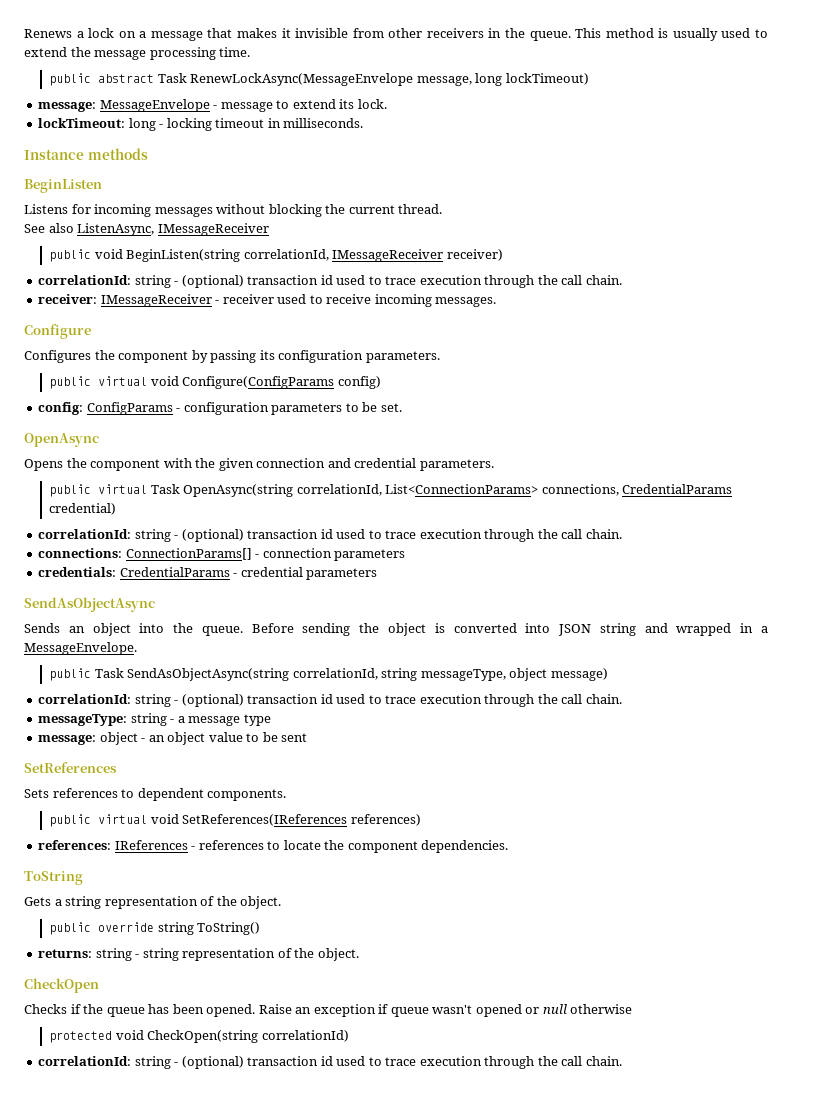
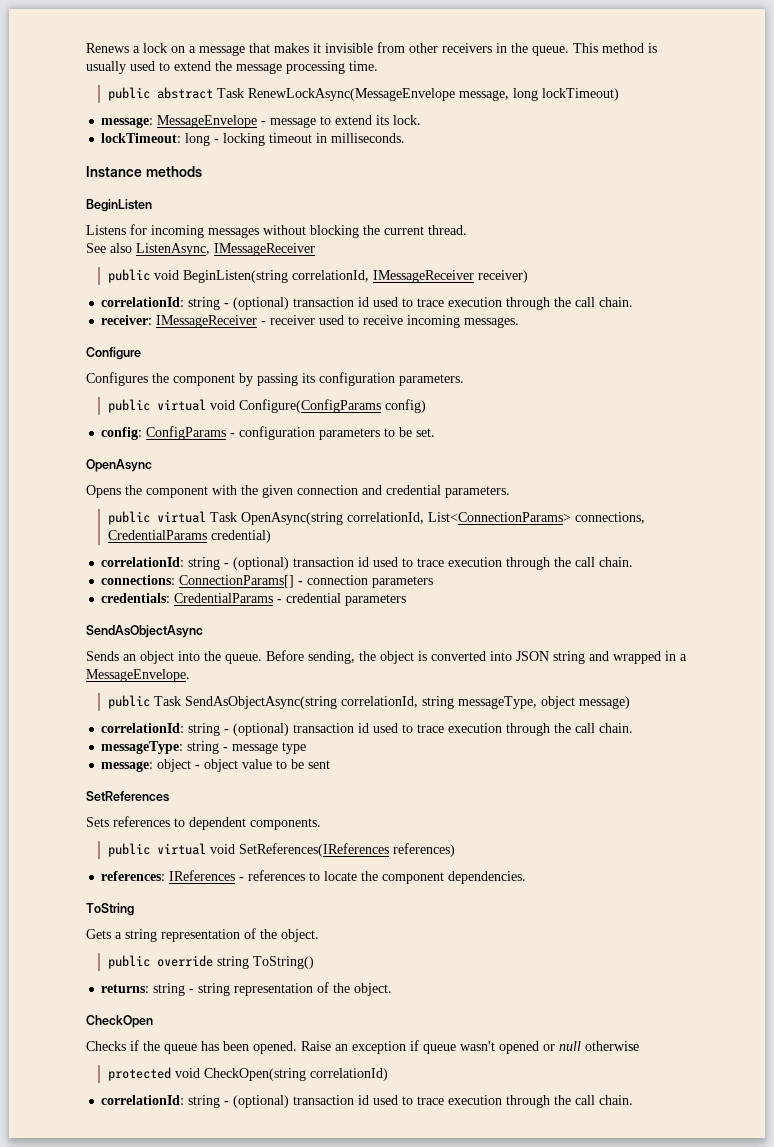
- Before sending the object is converted into JSON string and wrapped in a MessageEnvelope.
+ Before sending, the object is converted into JSON string and wrapped in a MessageEnvelope.
- messageType: string - a message type
+ messageType: string - message type
- message: object - an object value to be sent
+ message: object - object value to be sent

